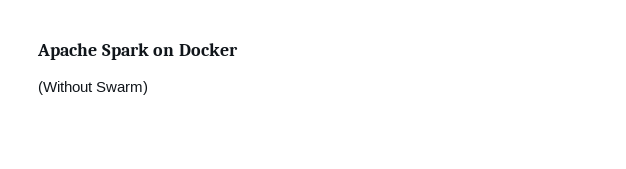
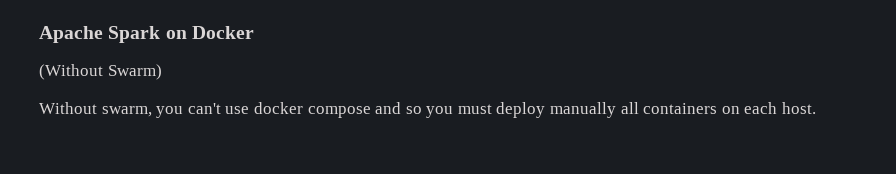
+ Without swarm, you can't use docker compose and so you must deploy manually all containers on each host.

